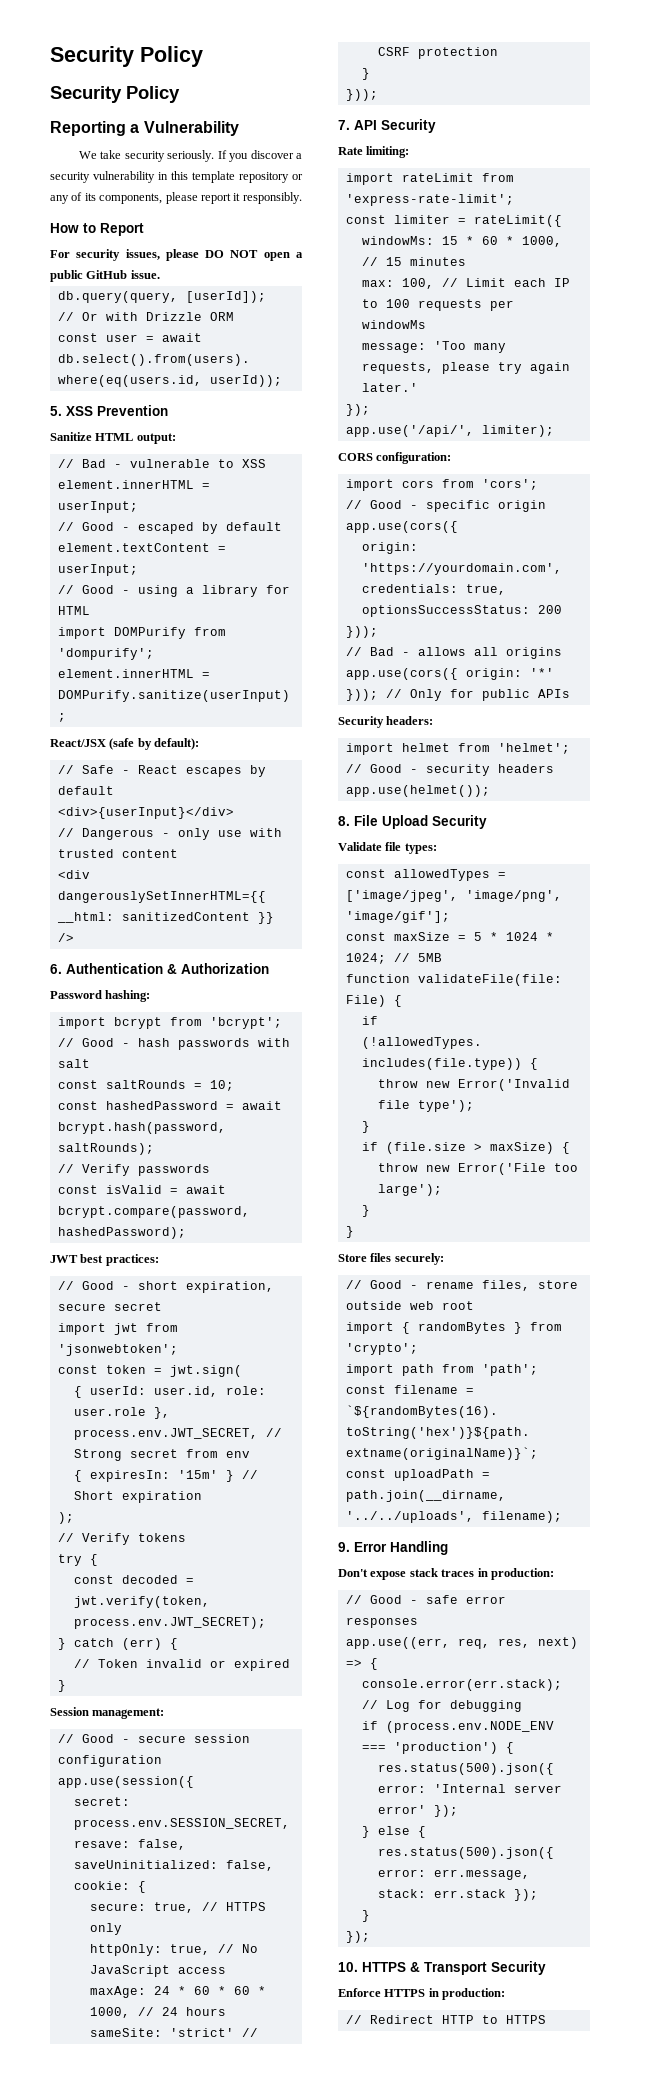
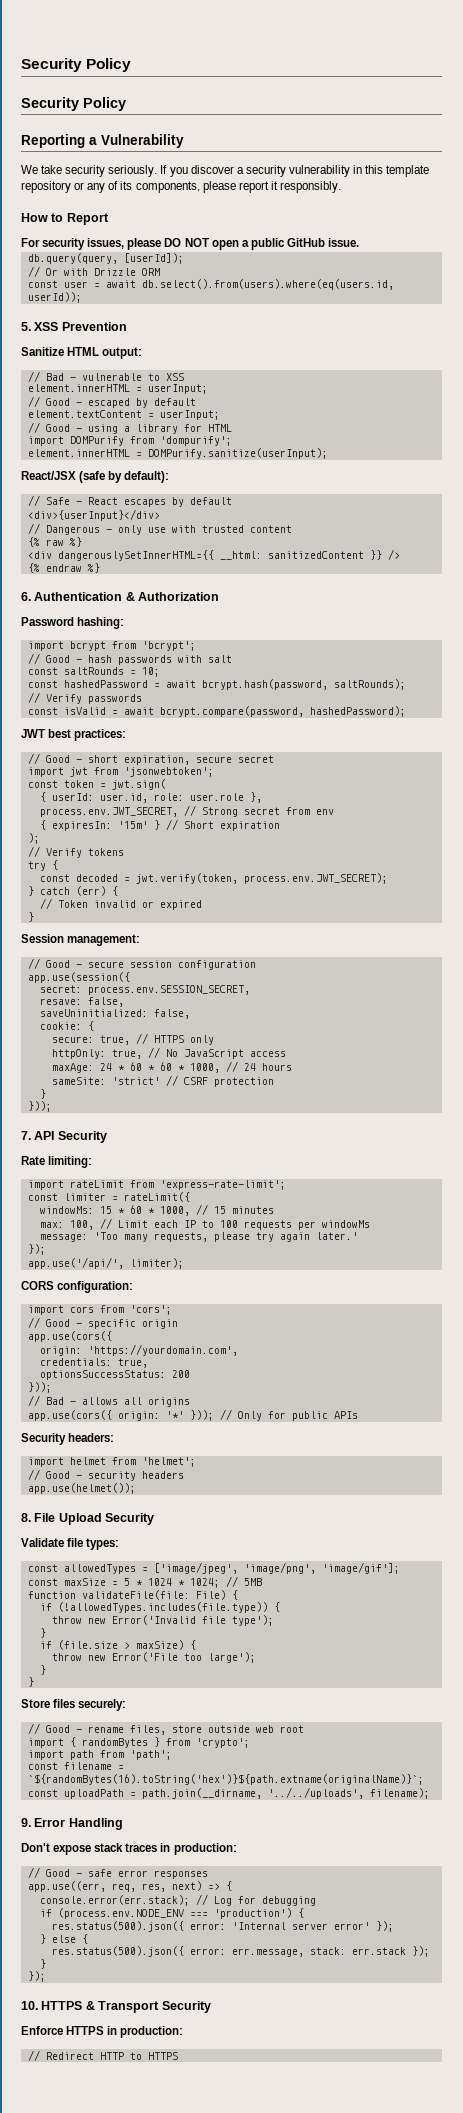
+ {% raw %}
+ {% endraw %}

